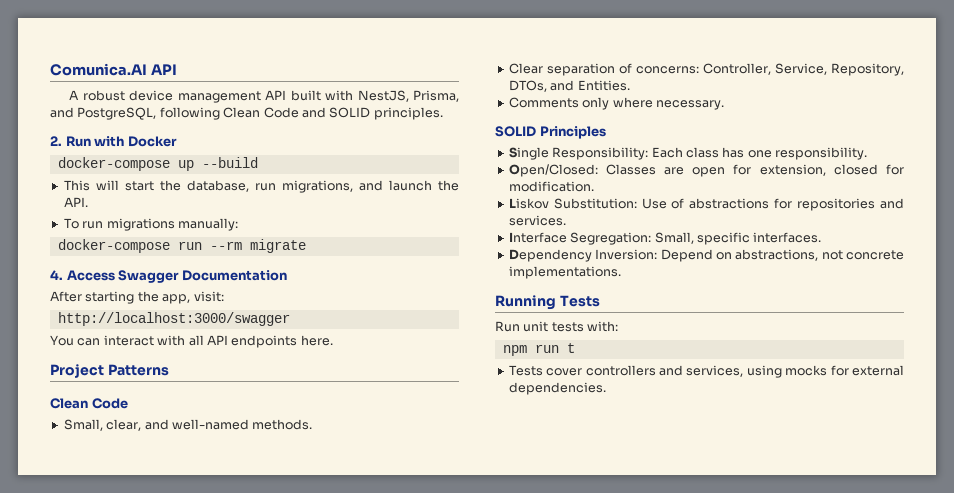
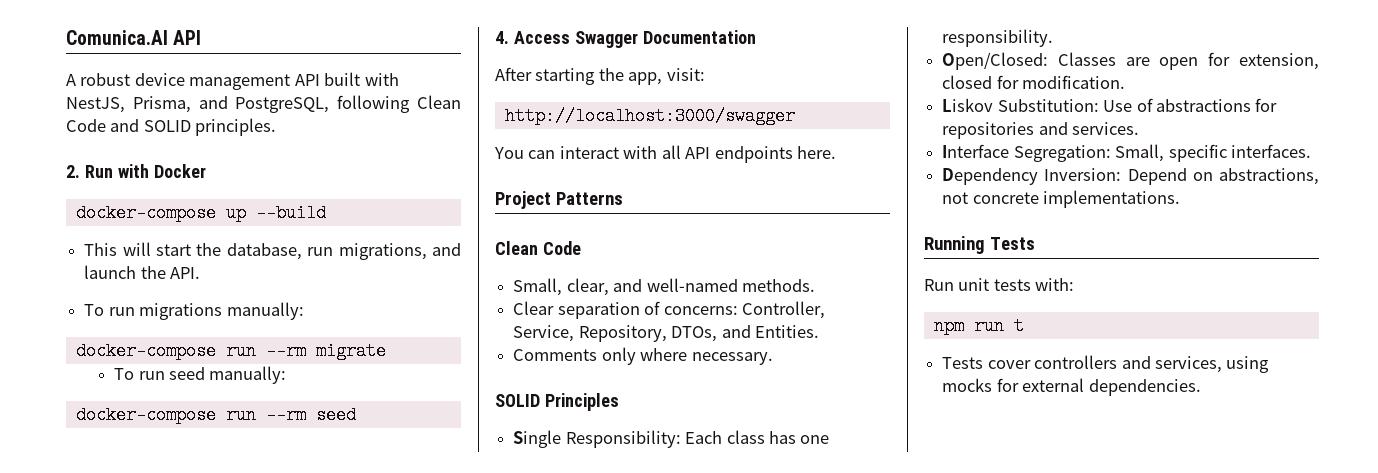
+ To run seed manually:
+ docker-compose run --rm seed

